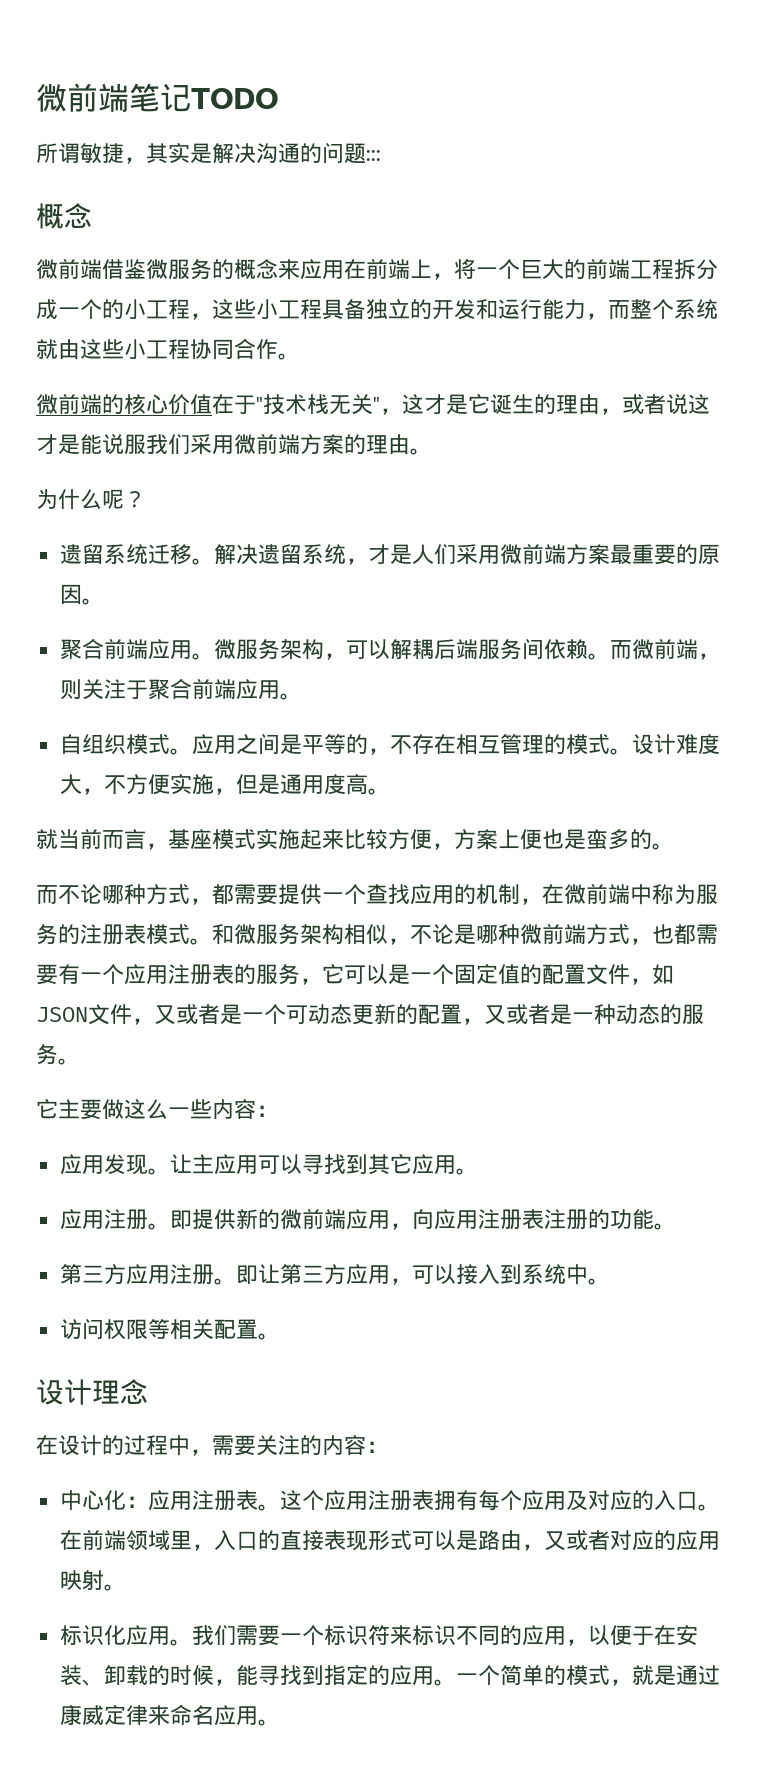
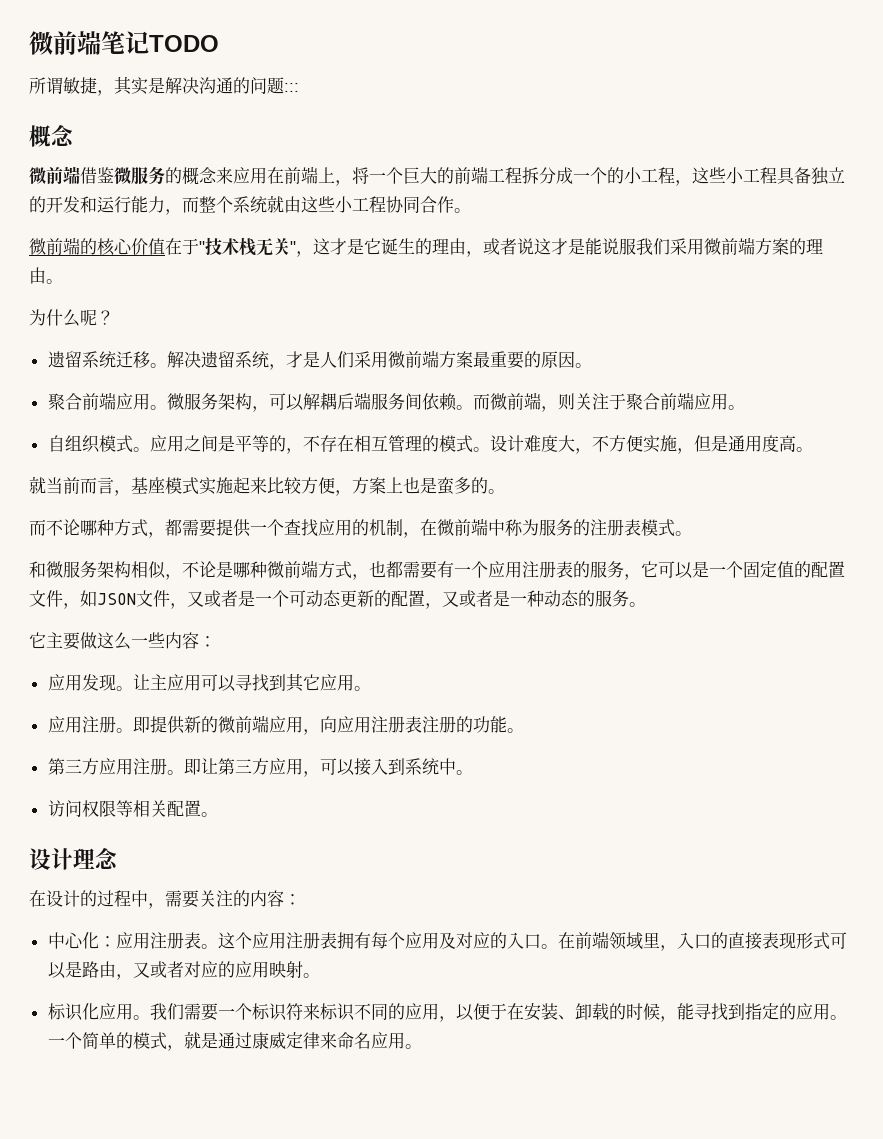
- 就当前而言，基座模式实施起来比较方便，方案上便也是蛮多的。
+ 就当前而言，基座模式实施起来比较方便，方案上也是蛮多的。
- 而不论哪种方式，都需要提供一个查找应用的机制，在微前端中称为服务的注册表模式。和微服务架构相似，不论是哪种微前端方式，也都需要有一个应用注册表的服务，它可以是一个固定值的配置文件，如JSON文件，又或者是一个可动态更新的配置，又或者是一种动态的服务。
+ 而不论哪种方式，都需要提供一个查找应用的机制，在微前端中称为服务的注册表模式。
+ 和微服务架构相似，不论是哪种微前端方式，也都需要有一个应用注册表的服务，它可以是一个固定值的配置文件，如JSON文件，又或者是一个可动态更新的配置，又或者是一种动态的服务。

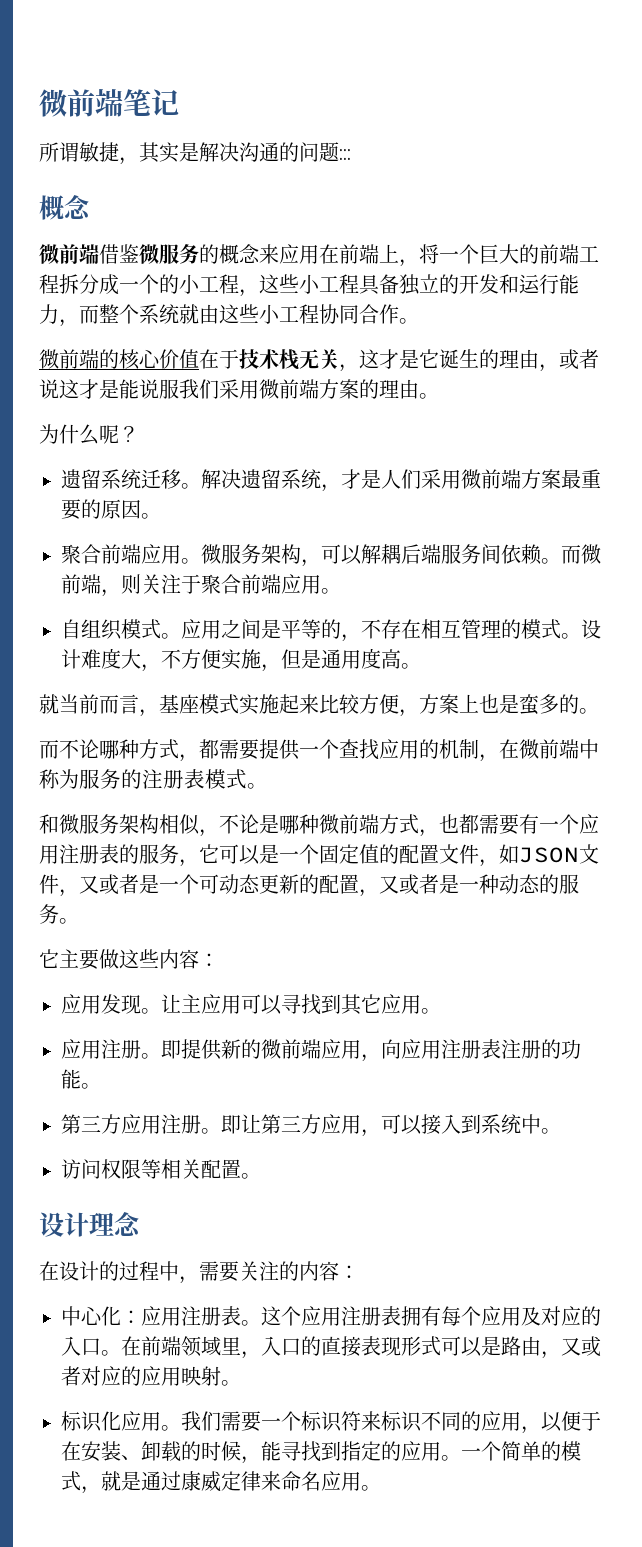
- 微前端笔记TODO
+ 微前端笔记
- 微前端的核心价值在于"技术栈无关"，这才是它诞生的理由，或者说这才是能说服我们采用微前端方案的理由。
+ 微前端的核心价值在于技术栈无关，这才是它诞生的理由，或者说这才是能说服我们采用微前端方案的理由。
- 它主要做这么一些内容：
+ 它主要做这些内容：

